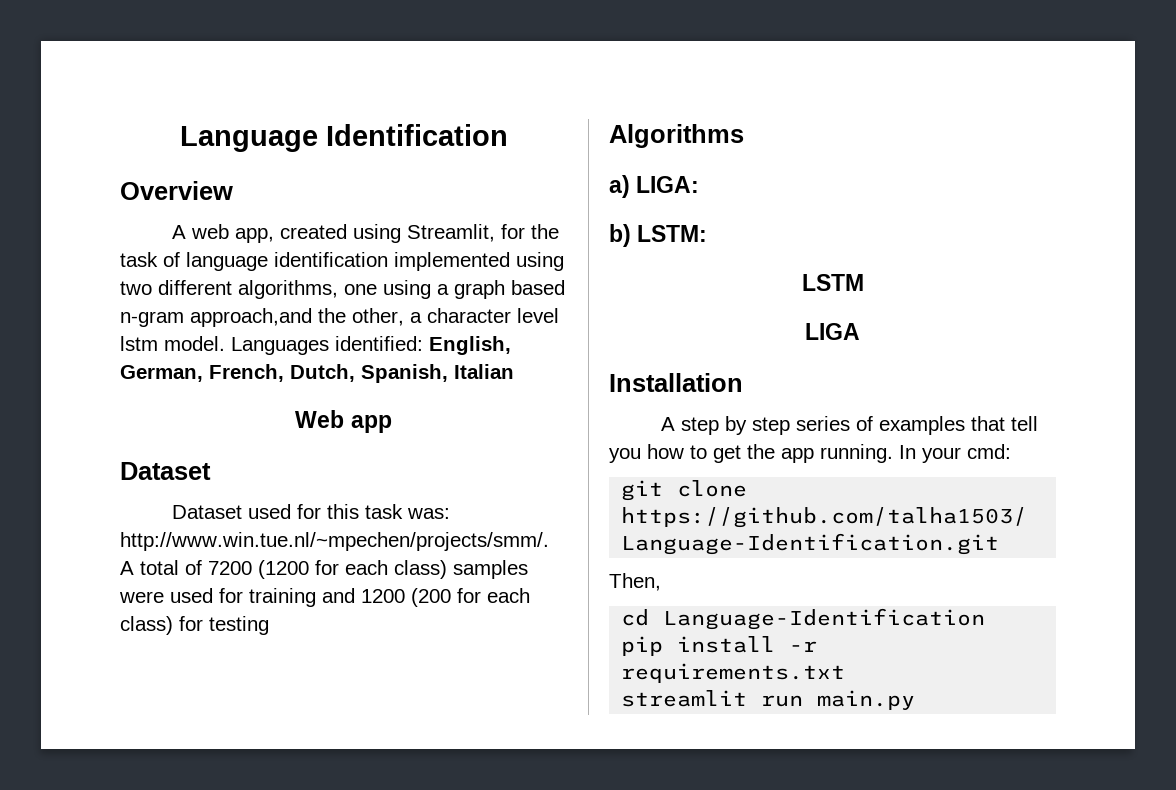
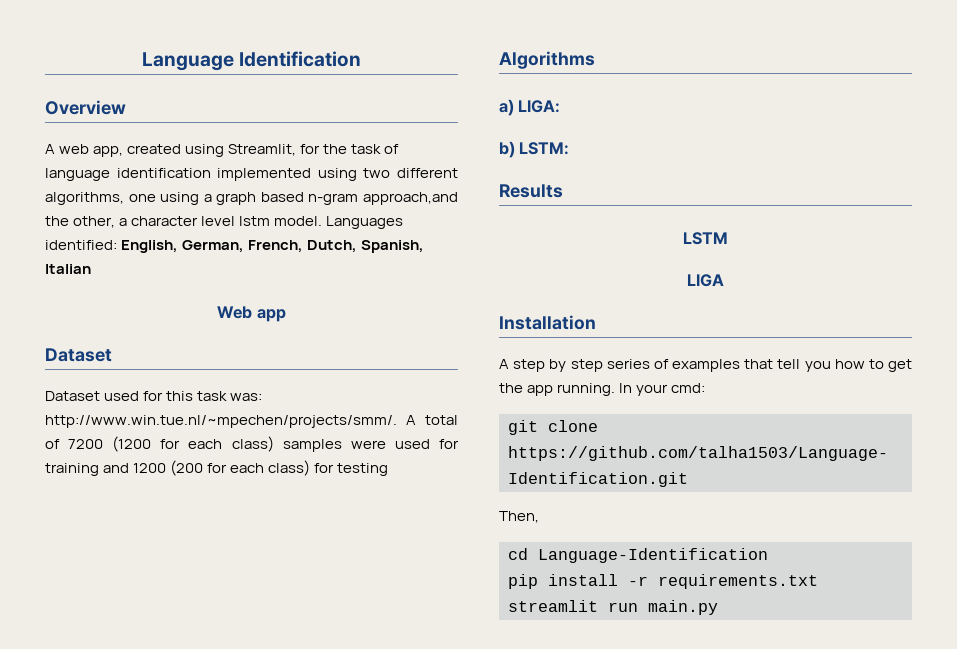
+ Results

